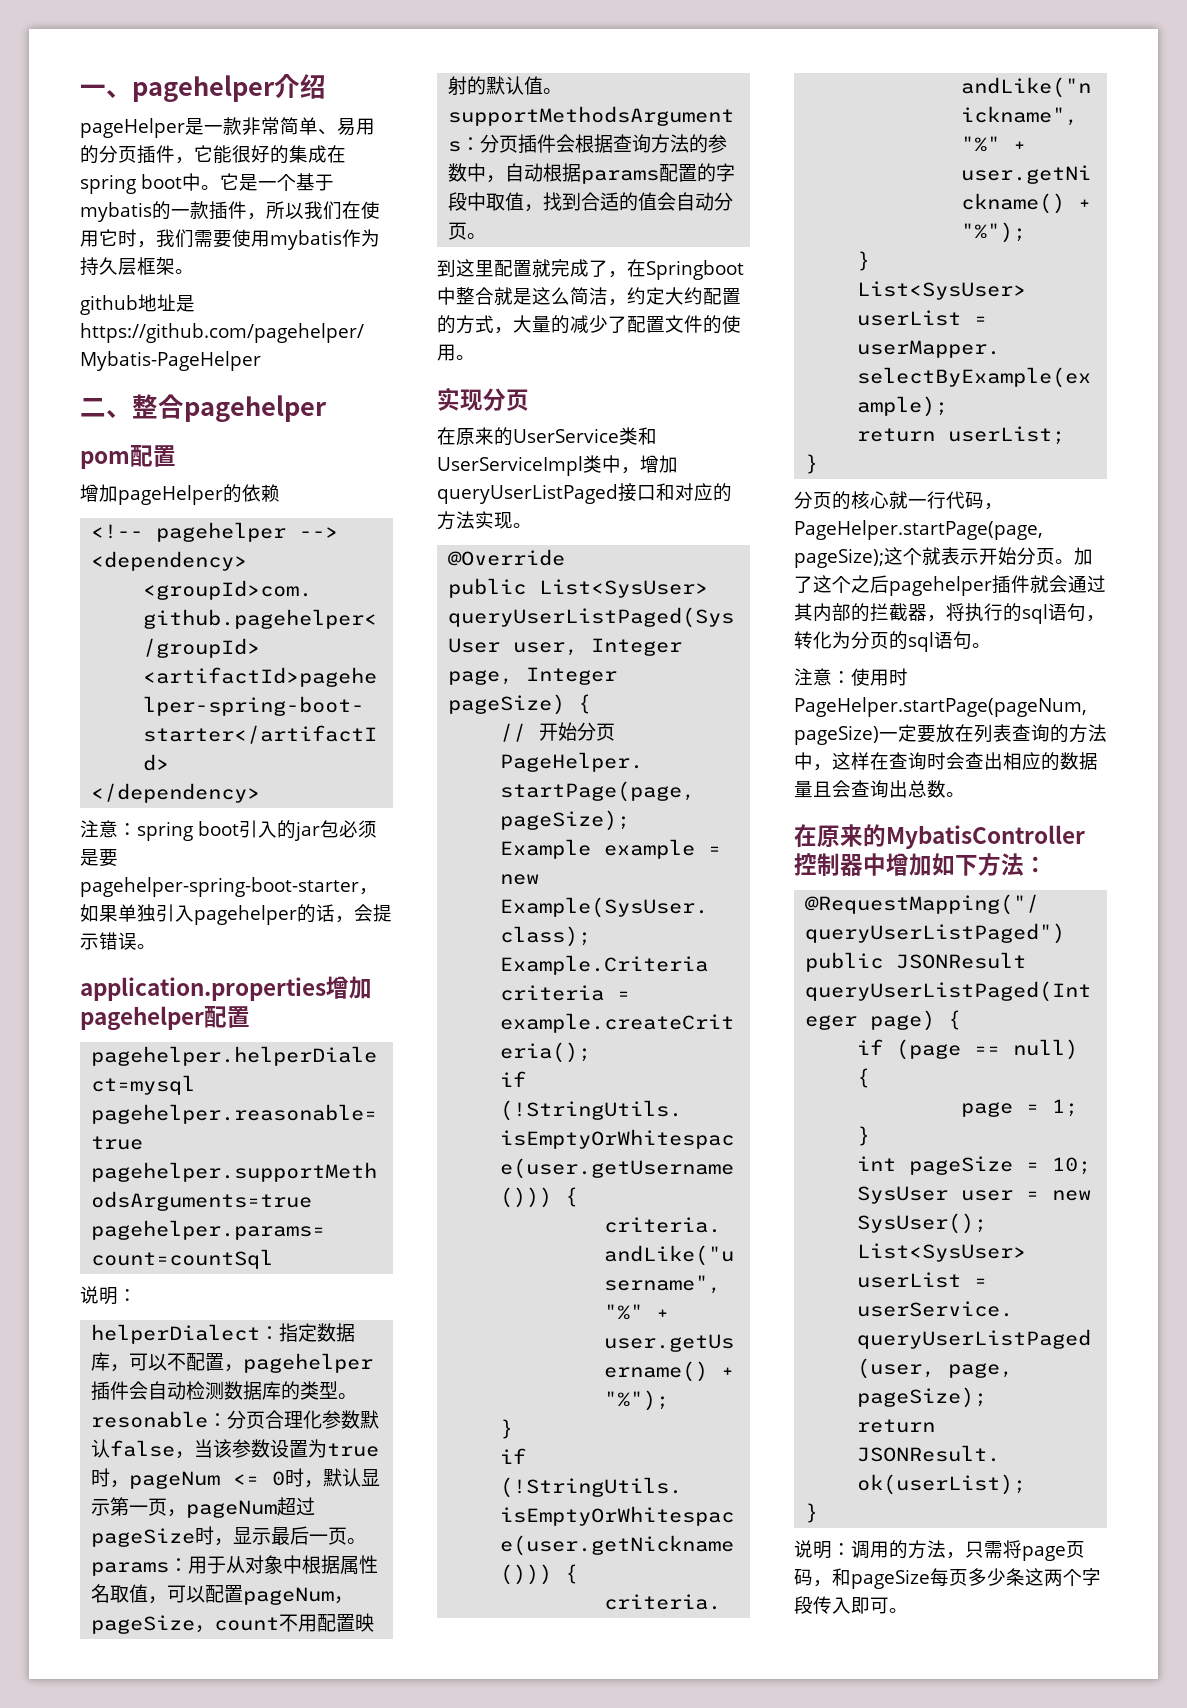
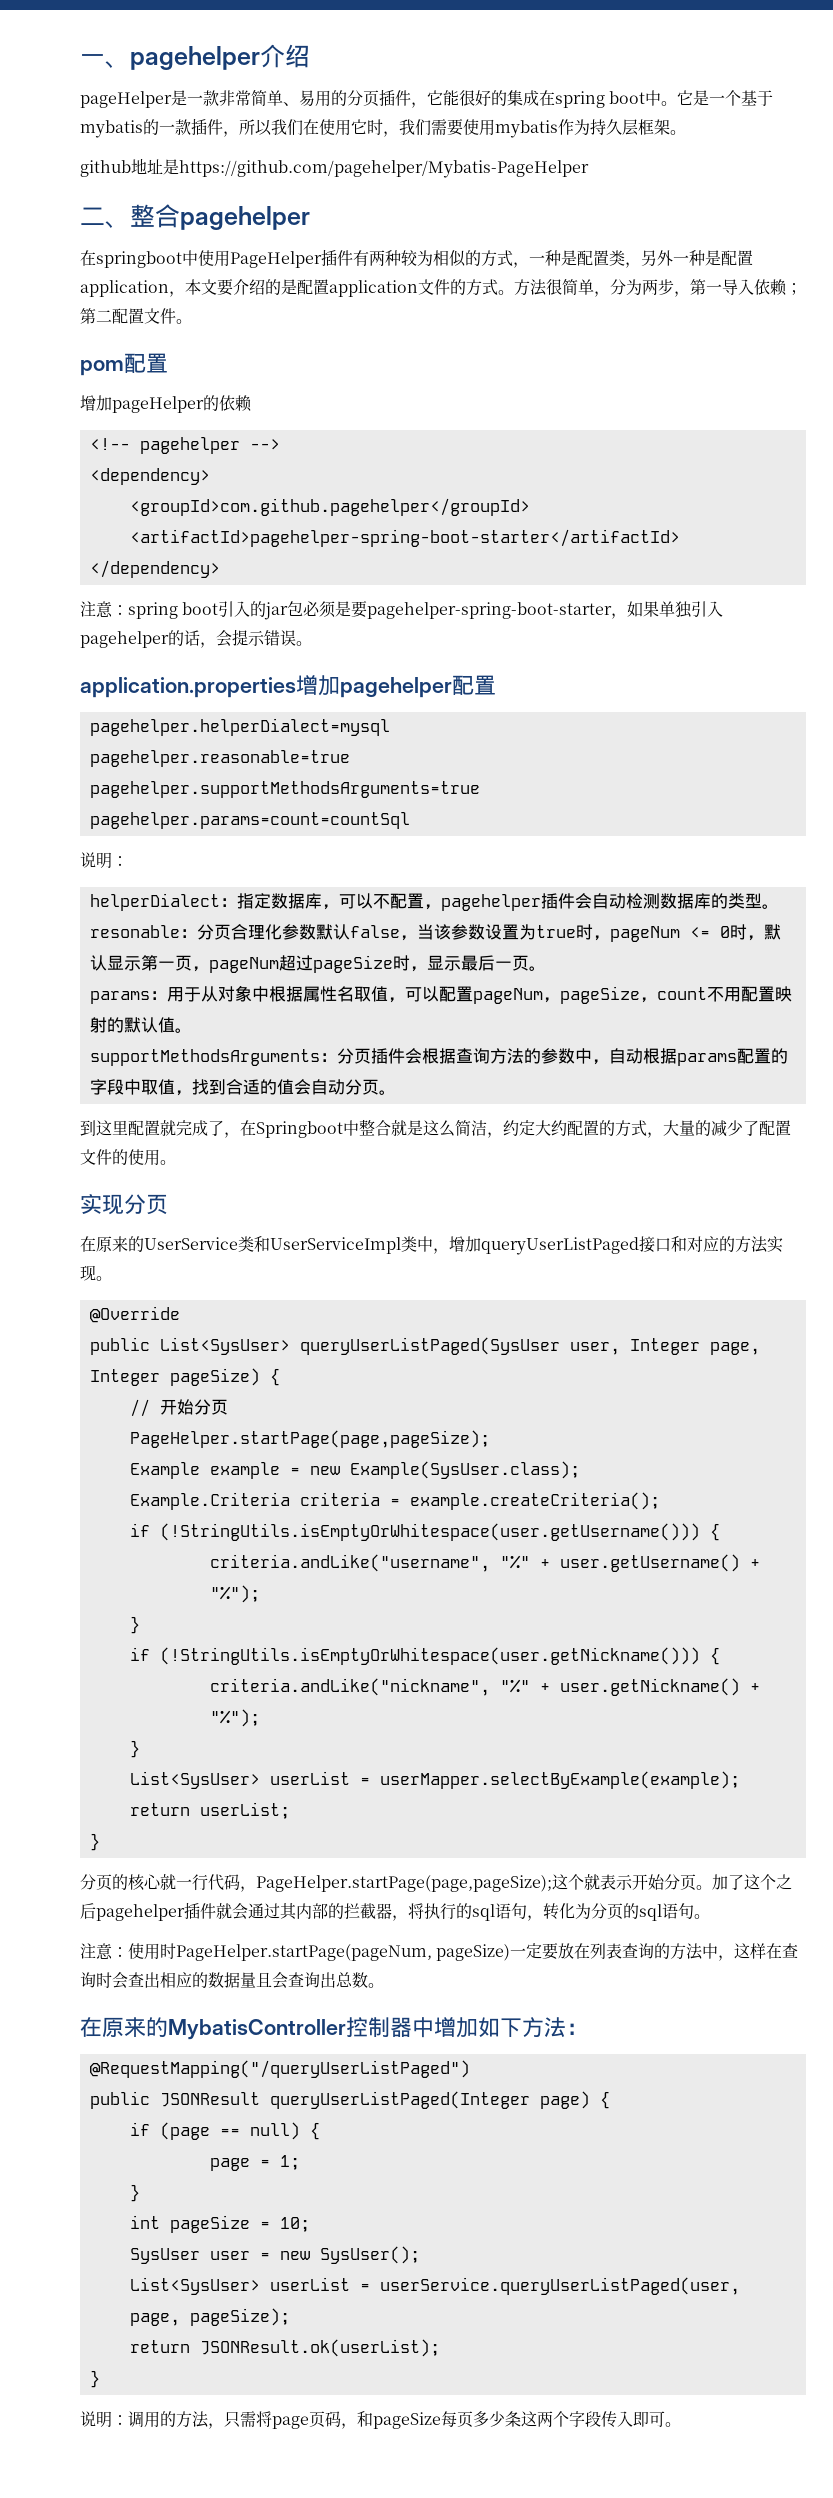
+ 在springboot中使用PageHelper插件有两种较为相似的方式，一种是配置类，另外一种是配置application，本文要介绍的是配置application文件的方式。方法很简单，分为两步，第一导入依赖；第二配置文件。

